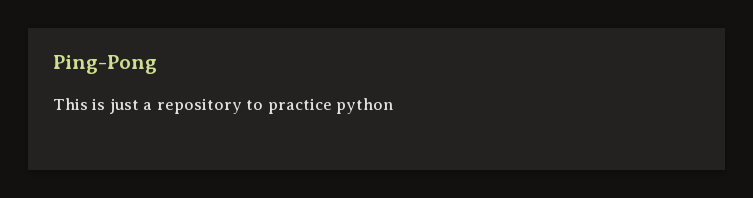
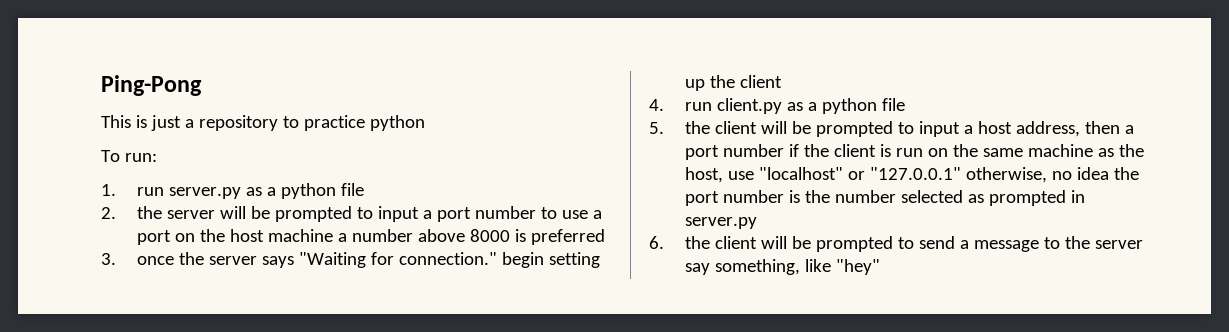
+ To run:
+ 1. run server.py as a python file
+ 2. the server will be prompted to input a port number to use a port on the host machine a number above 8000 is preferred
+ 3. once the server says "Waiting for connection." begin setting up the client
+ 4. run client.py as a python file
+ 5. the client will be prompted to input a host address, then a port number if the client is run on the same machine as the host, use "localhost" or "127.0.0.1" otherwise, no idea the port number is the number selected as prompted in server.py
+ 6. the client will be prompted to send a message to the server say something, like "hey"

